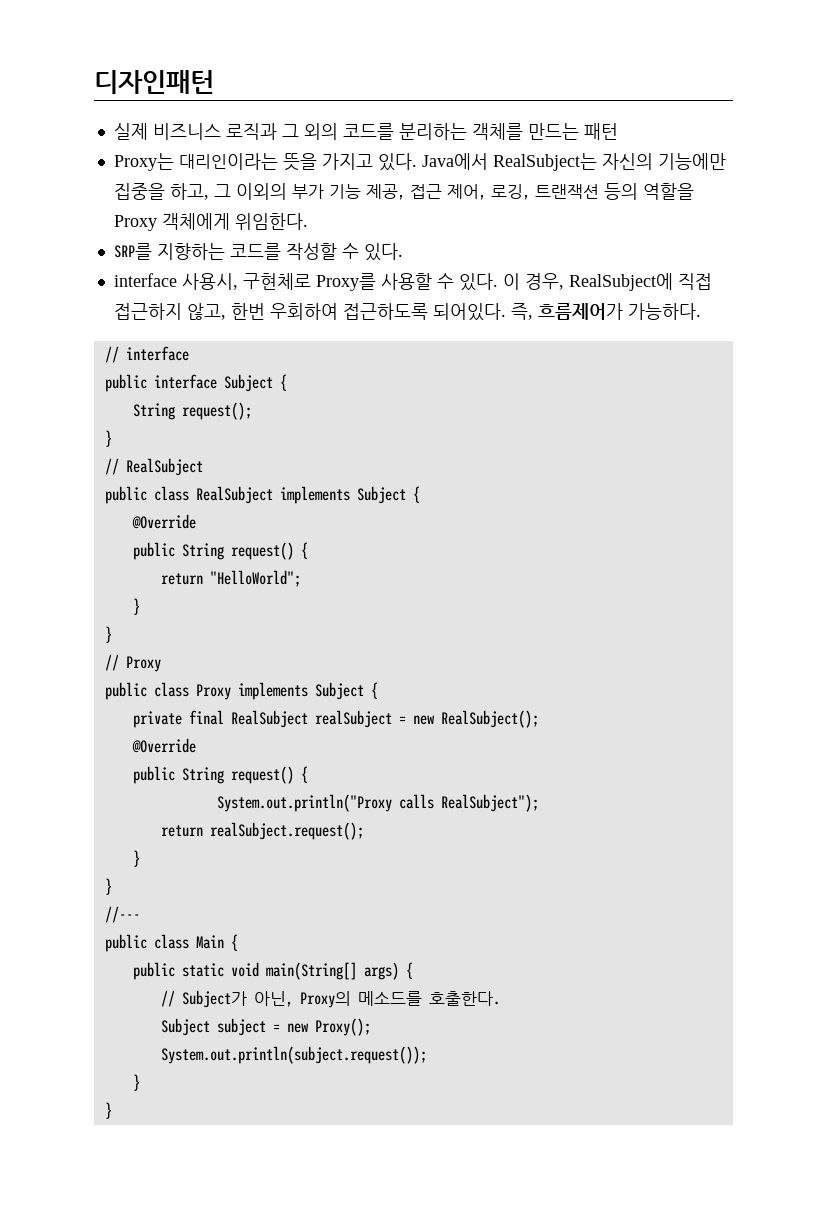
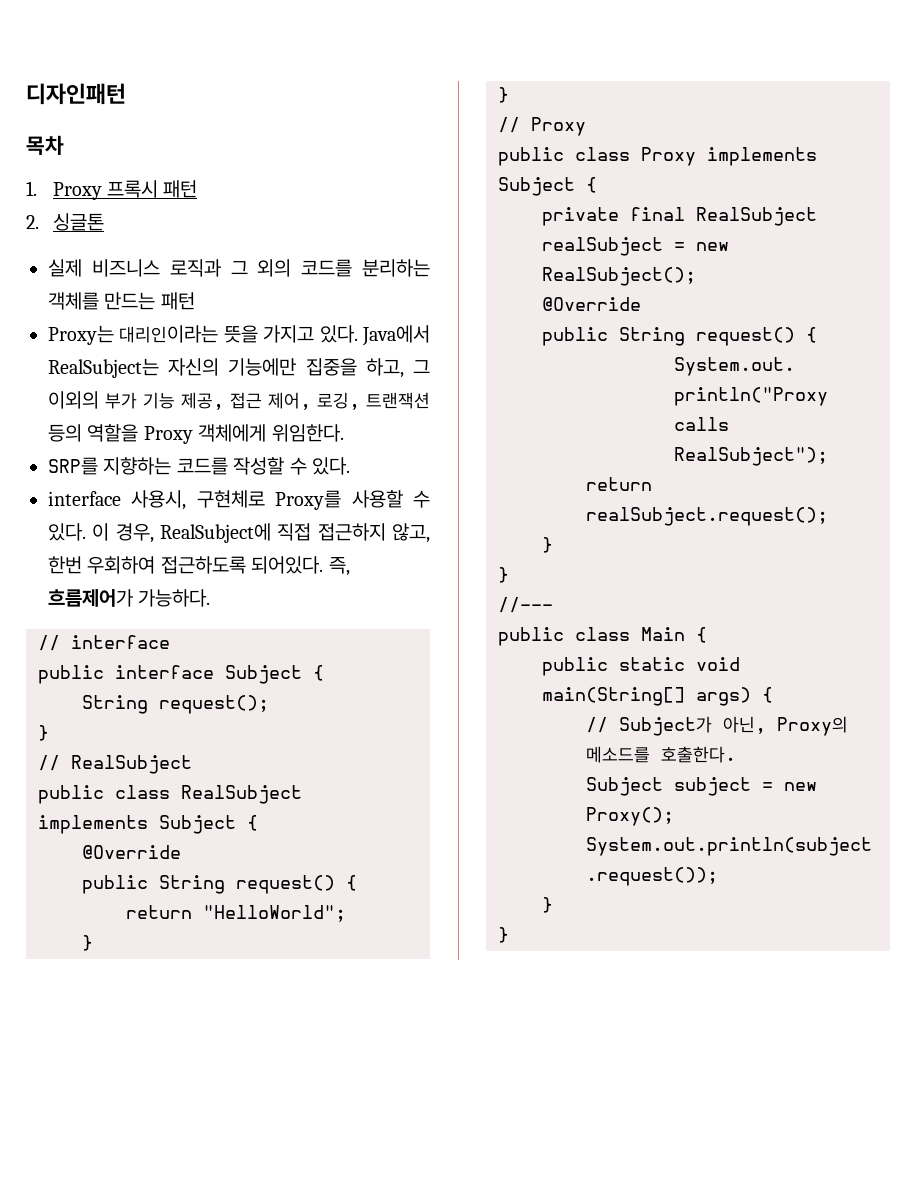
+ 목차
+ 1. Proxy 프록시 패턴
+ 2. 싱글톤

